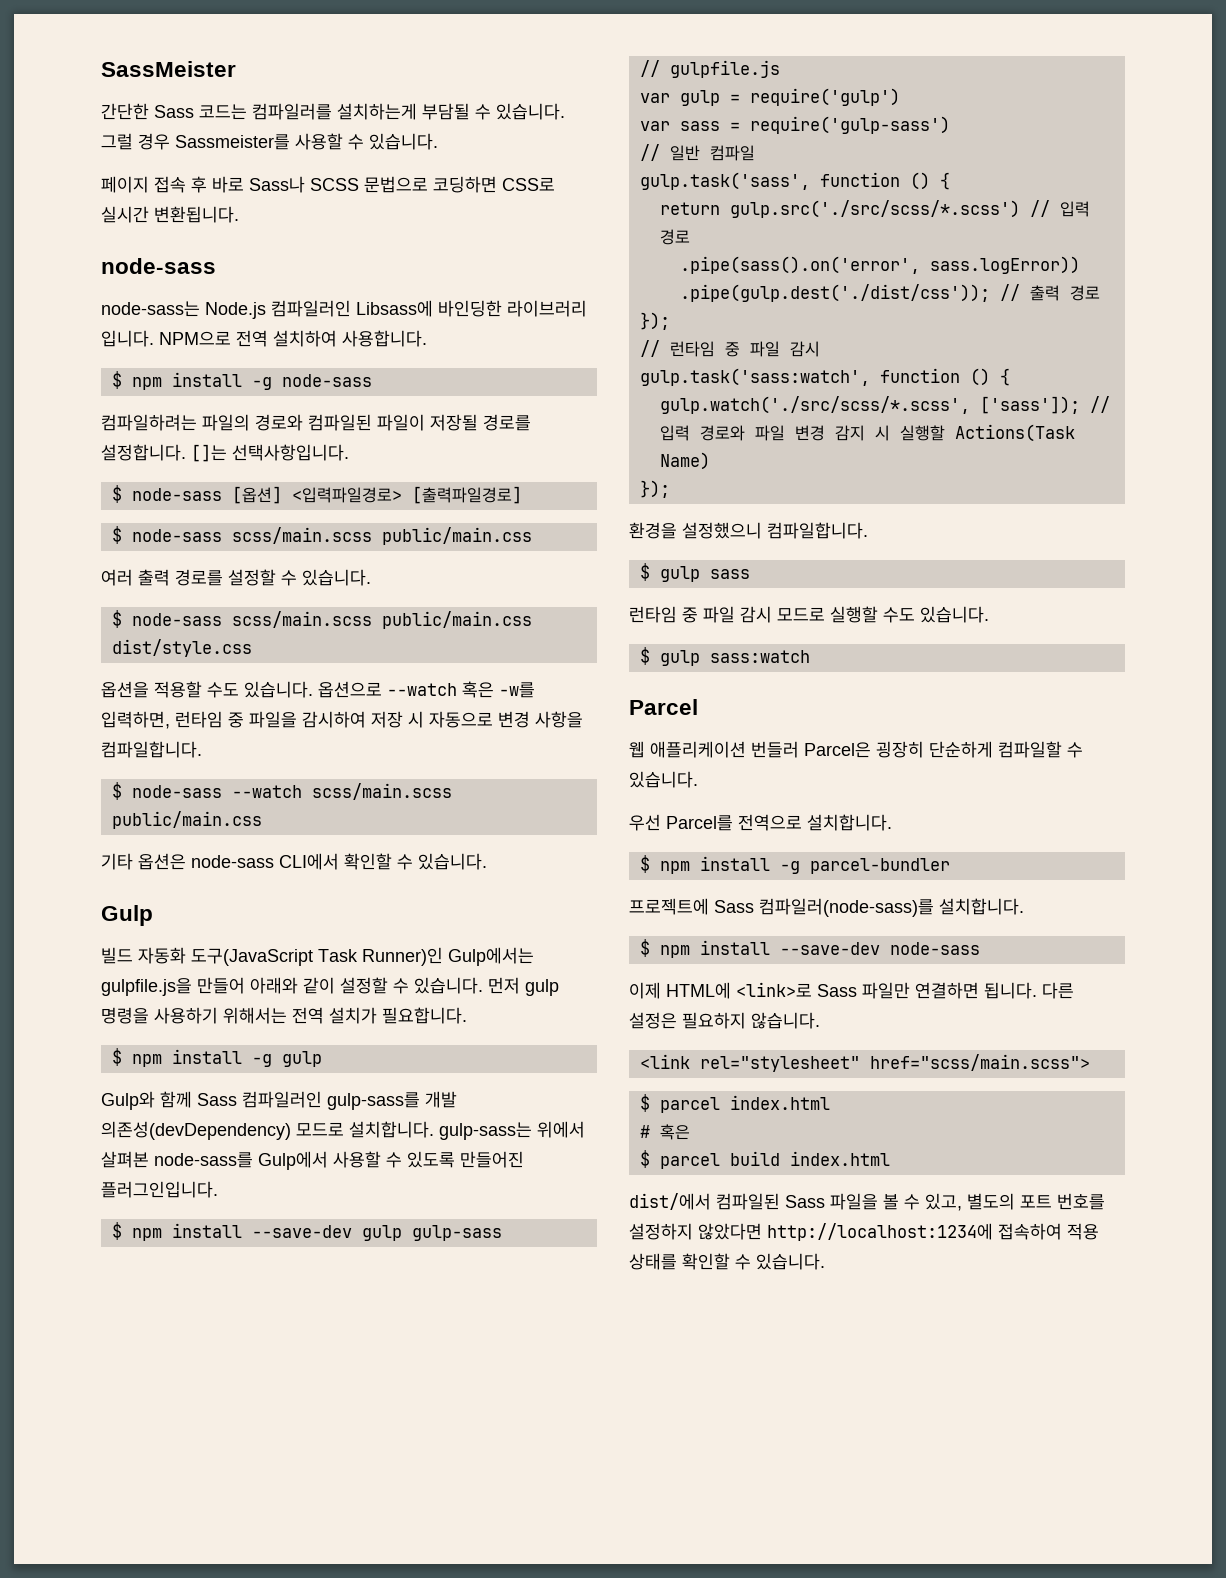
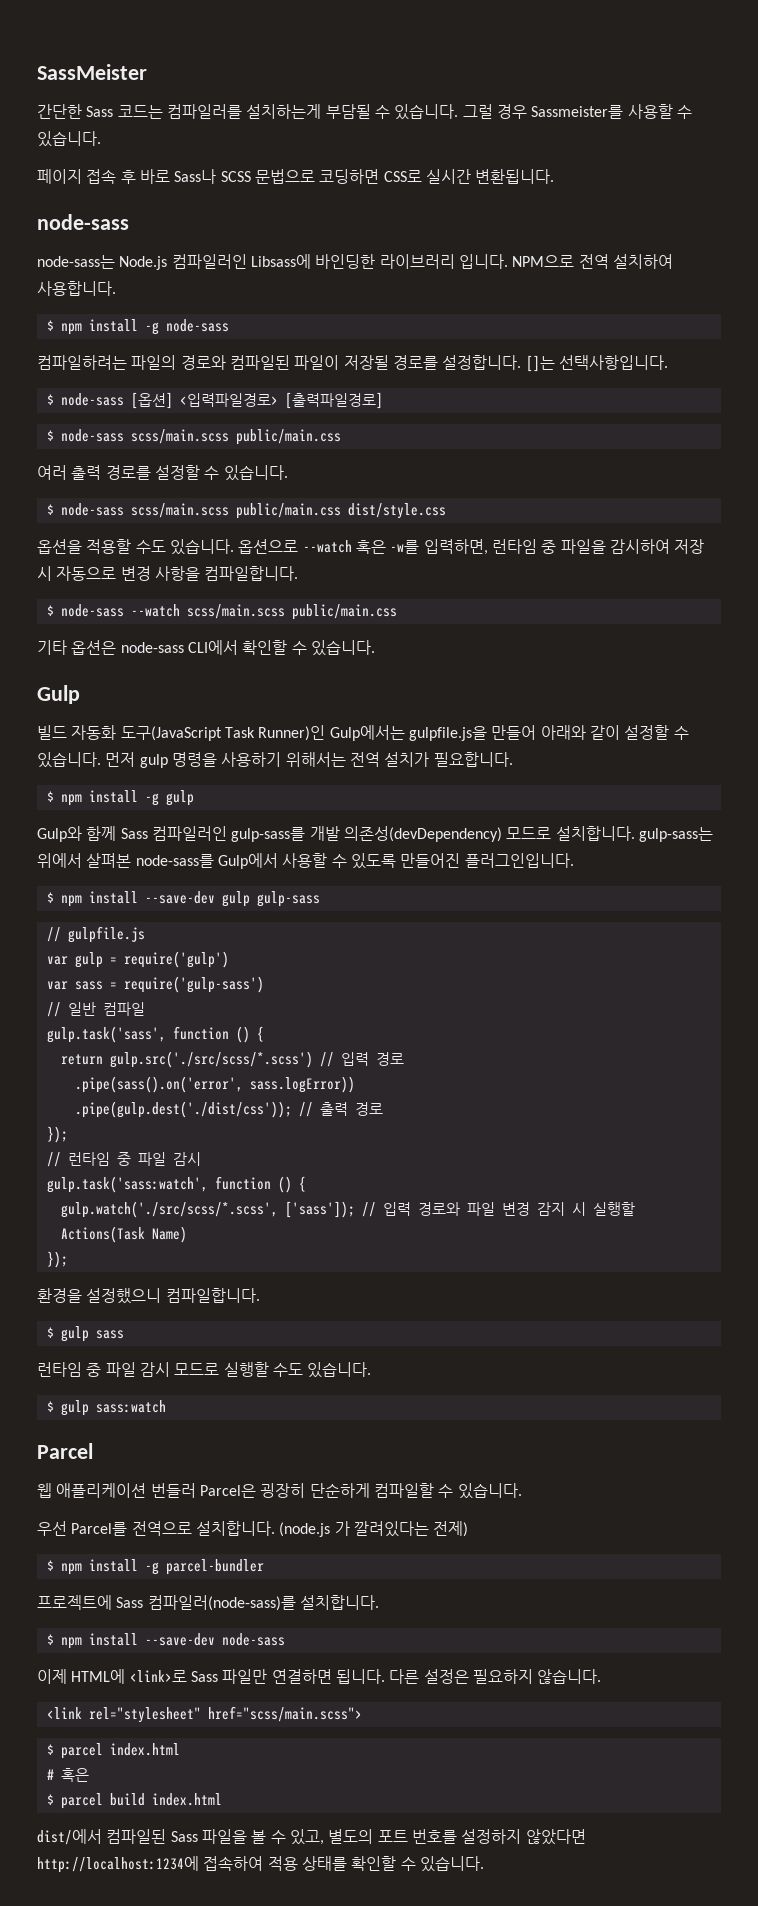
+ (node.js 가 깔려있다는 전제)

